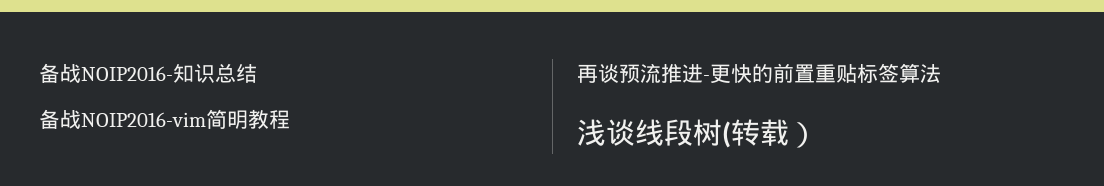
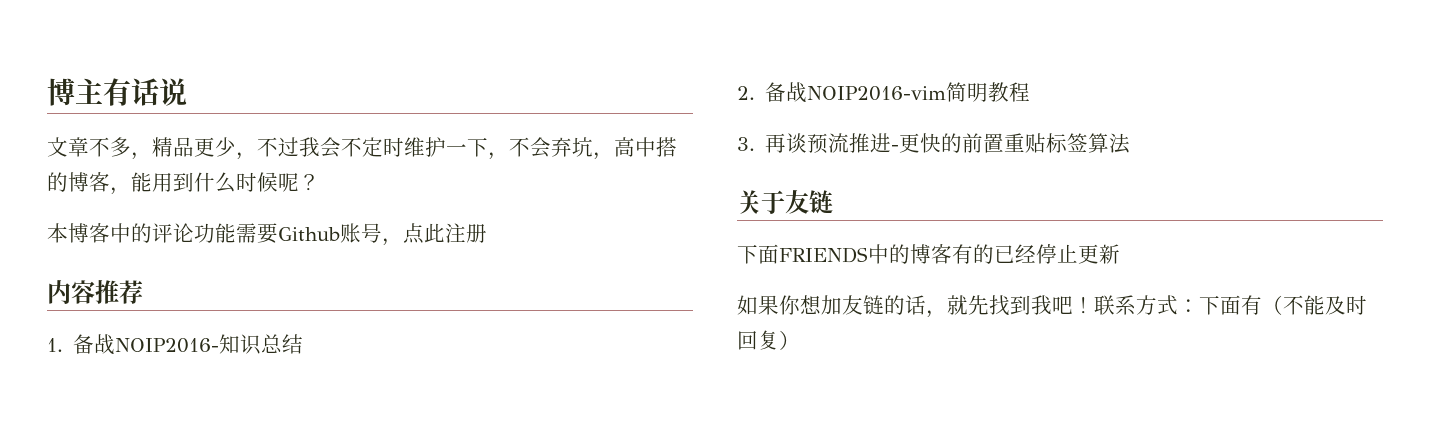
- 备战NOIP2016-知识总结
+ 博主有话说
+ 文章不多，精品更少，不过我会不定时维护一下，不会弃坑，高中搭的博客，能用到什么时候呢？
+ 本博客中的评论功能需要Github账号，点此注册
+ 内容推荐
+ 1.备战NOIP2016-知识总结
- 备战NOIP2016-vim简明教程
+ 2.备战NOIP2016-vim简明教程
- 再谈预流推进-更快的前置重贴标签算法
+ 3.再谈预流推进-更快的前置重贴标签算法
- 浅谈线段树(转载）
+ 关于友链
+ 下面FRIENDS中的博客有的已经停止更新
+ 如果你想加友链的话，就先找到我吧！联系方式：下面有（不能及时回复）

